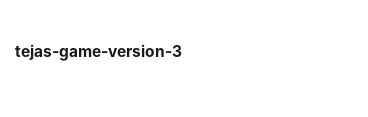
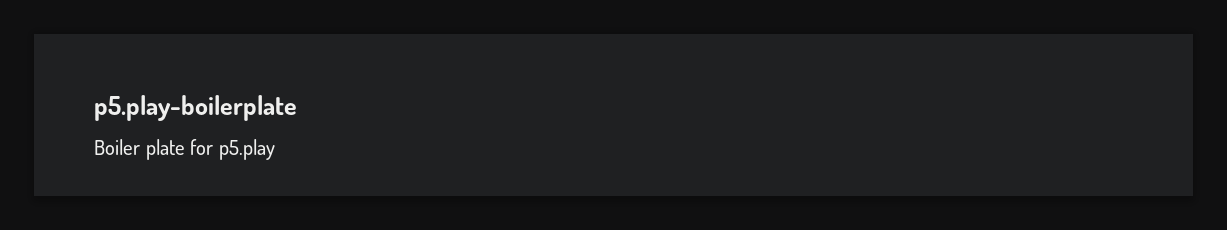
- tejas-game-version-3
+ p5.play-boilerplate
+ Boiler plate for p5.play

